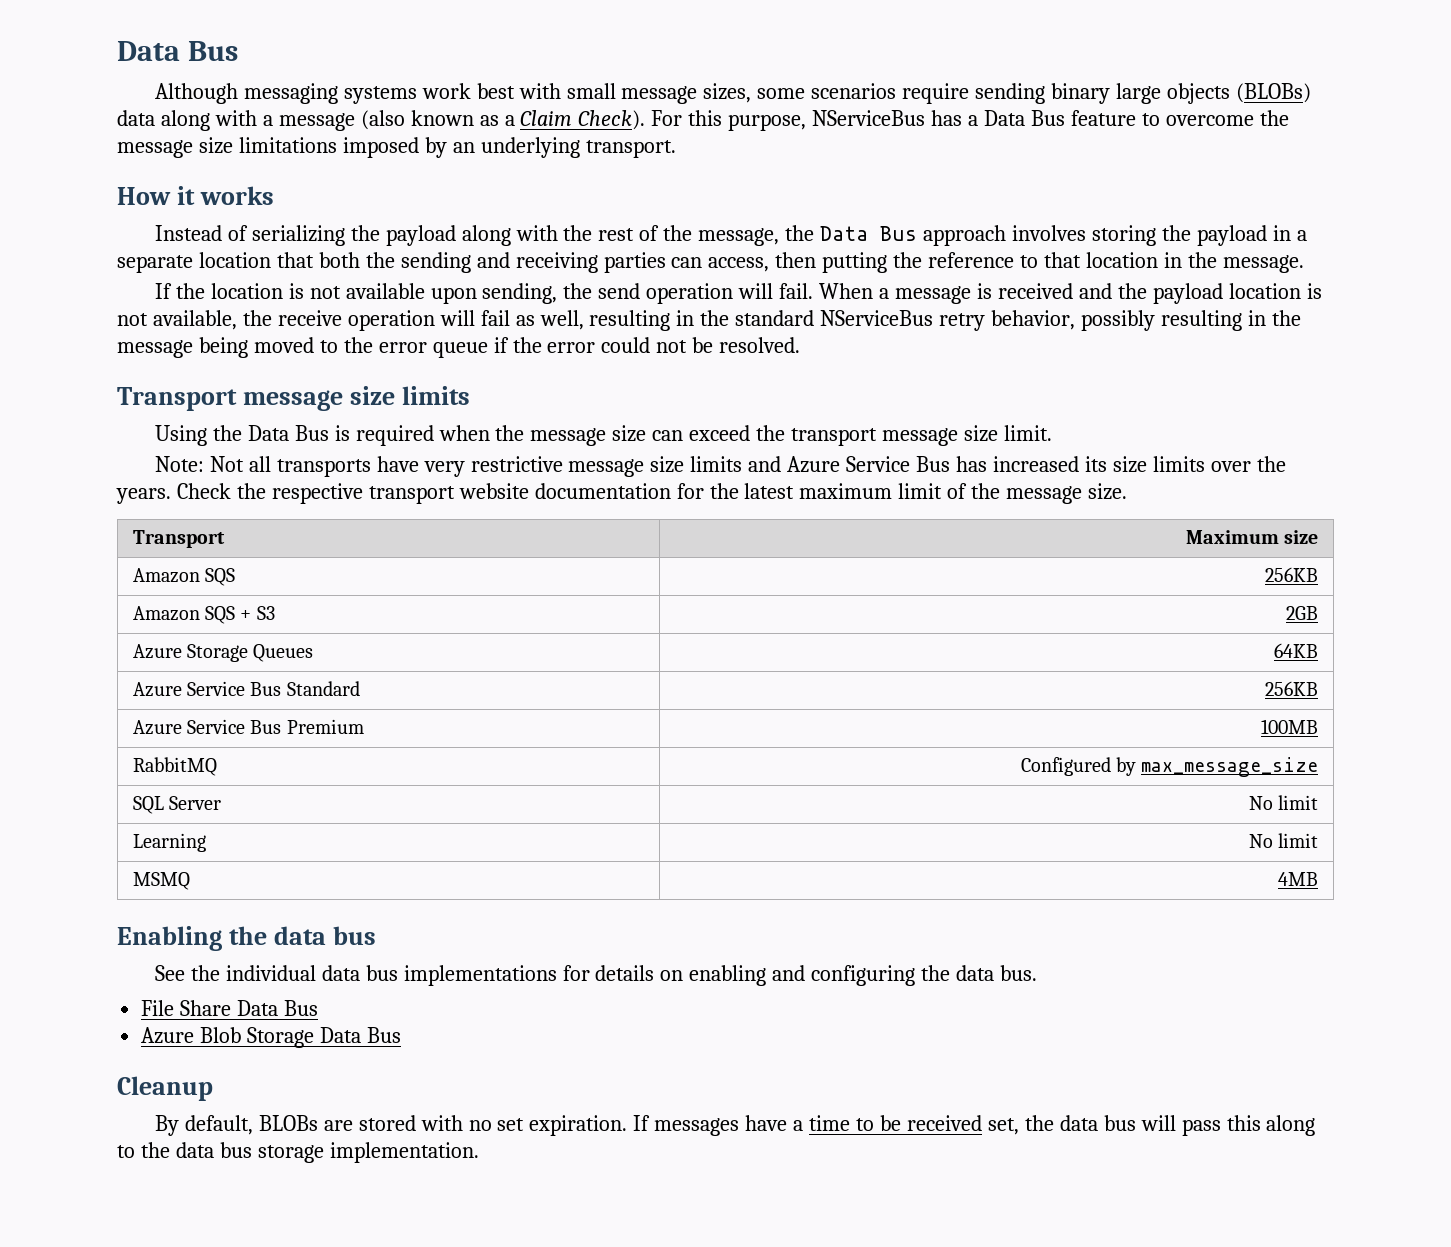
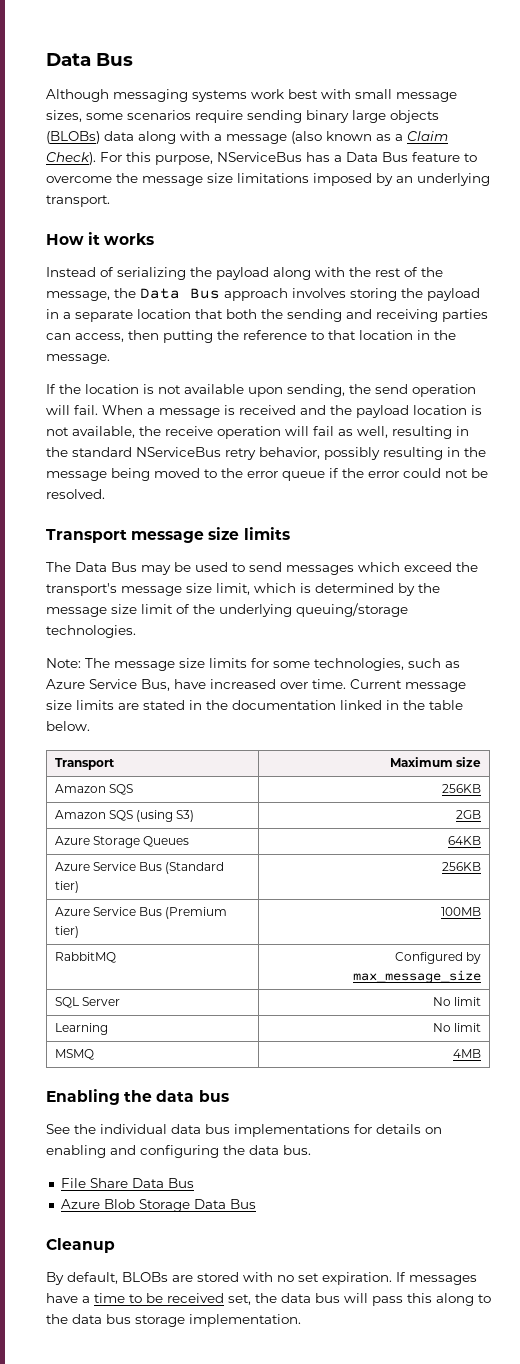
- Using the Data Bus is required when the message size can exceed the transport message size limit.
- Note: Not all transports have very restrictive message size limits and Azure Service Bus has increased its size limits over the years. Check the respective transport website documentation for the latest maximum limit of the message size.
+ The Data Bus may be used to send messages which exceed the transport's message size limit, which is determined by the message size limit of the underlying queuing/storage technologies.
+ Note: The message size limits for some technologies, such as Azure Service Bus, have increased over time. Current message size limits are stated in the documentation linked in the table below.
- Amazon SQS + S3 | 2GB
+ Amazon SQS (using S3) | 2GB
- Azure Service Bus Standard | 256KB
+ Azure Service Bus (Standard tier) | 256KB
- Azure Service Bus Premium | 100MB
+ Azure Service Bus (Premium tier) | 100MB

